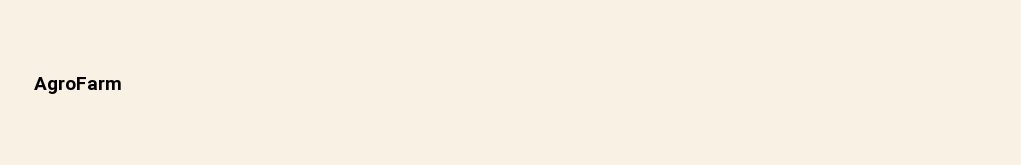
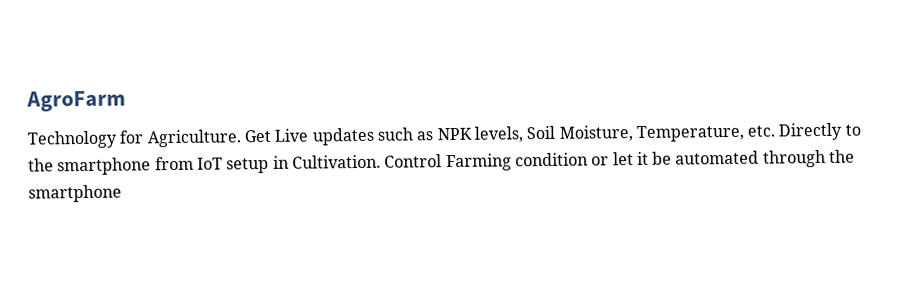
+ Technology for Agriculture. Get Live updates such as NPK levels, Soil Moisture, Temperature, etc. Directly to the smartphone from IoT setup in Cultivation. Control Farming condition or let it be automated through the smartphone

